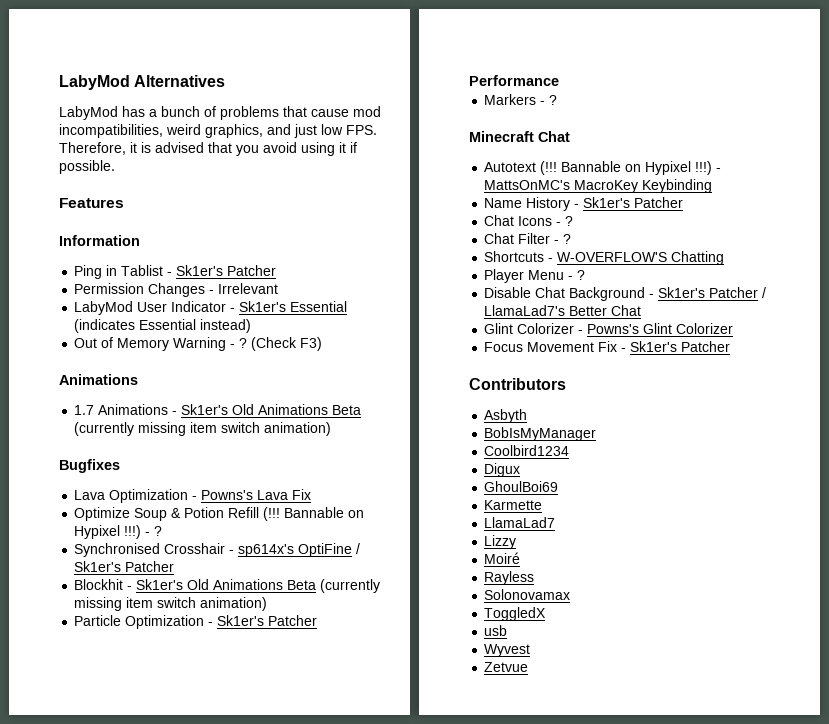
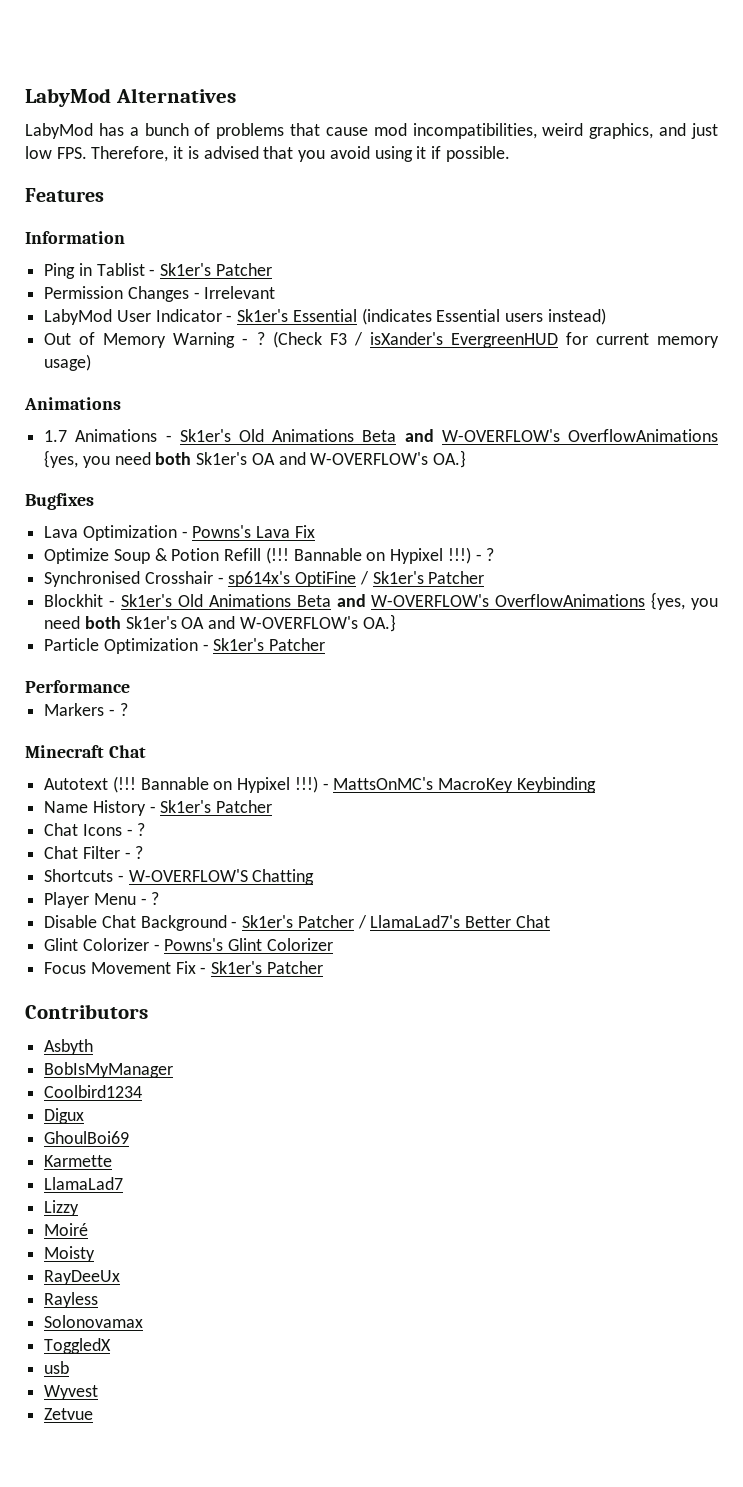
- LabyMod User Indicator - Sk1er's Essential (indicates Essential instead)
+ LabyMod User Indicator - Sk1er's Essential (indicates Essential users instead)
- (Check F3)
+ (Check F3 / isXander's EvergreenHUD for current memory usage)
- 1.7 Animations - Sk1er's Old Animations Beta (currently missing item switch animation)
+ 1.7 Animations - Sk1er's Old Animations Beta and W-OVERFLOW's OverflowAnimations {yes, you need both Sk1er's OA and W-OVERFLOW's OA.}
- Blockhit - Sk1er's Old Animations Beta (currently missing item switch animation)
+ Blockhit - Sk1er's Old Animations Beta and W-OVERFLOW's OverflowAnimations {yes, you need both Sk1er's OA and W-OVERFLOW's OA.}
+ Moisty
+ RayDeeUx

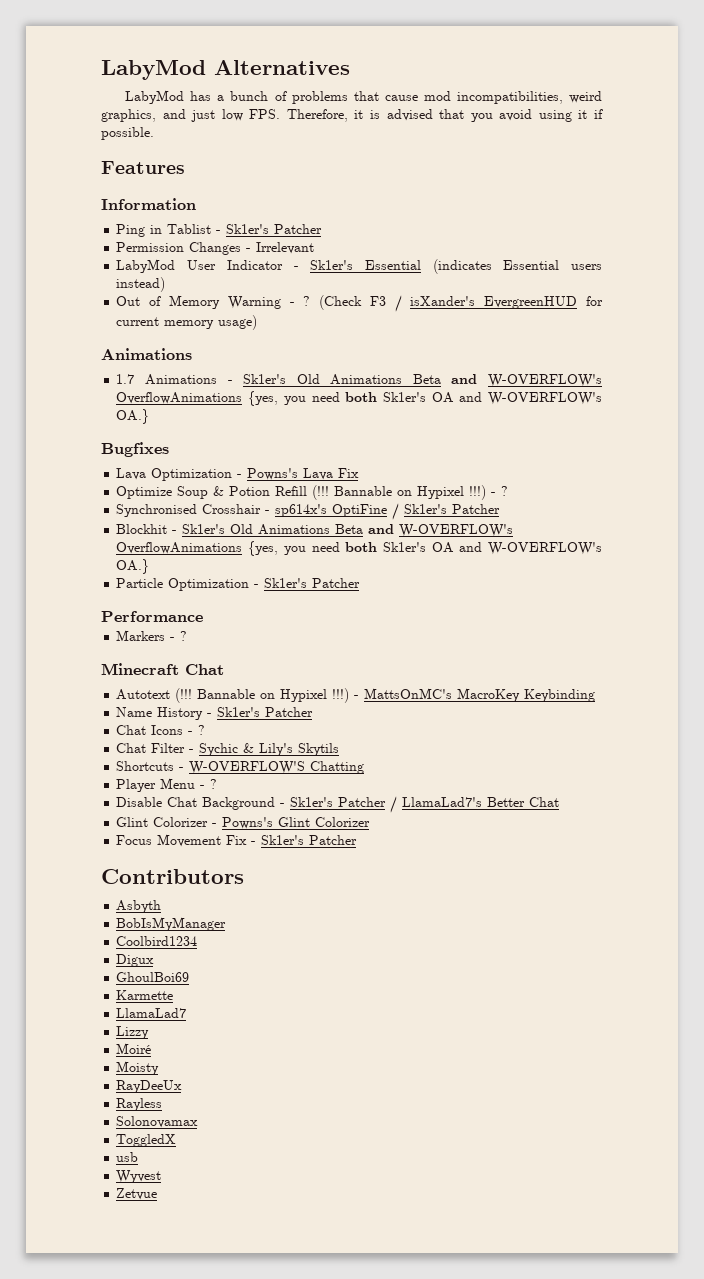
- Chat Filter - ?
+ Chat Filter - Sychic & Lily's Skytils

